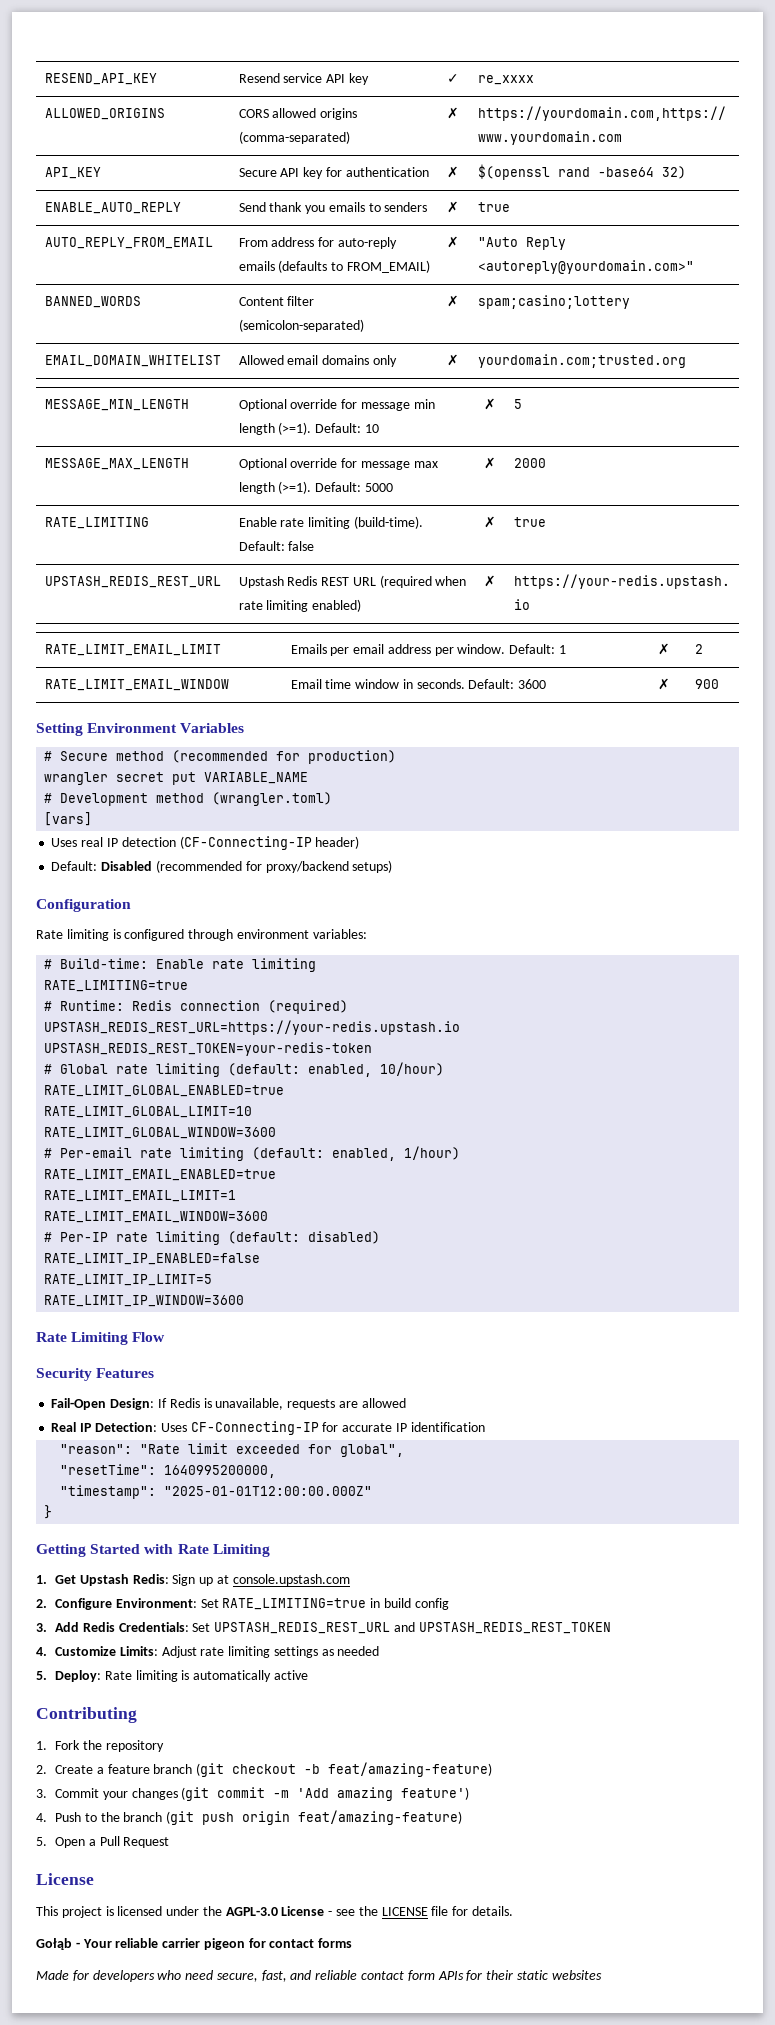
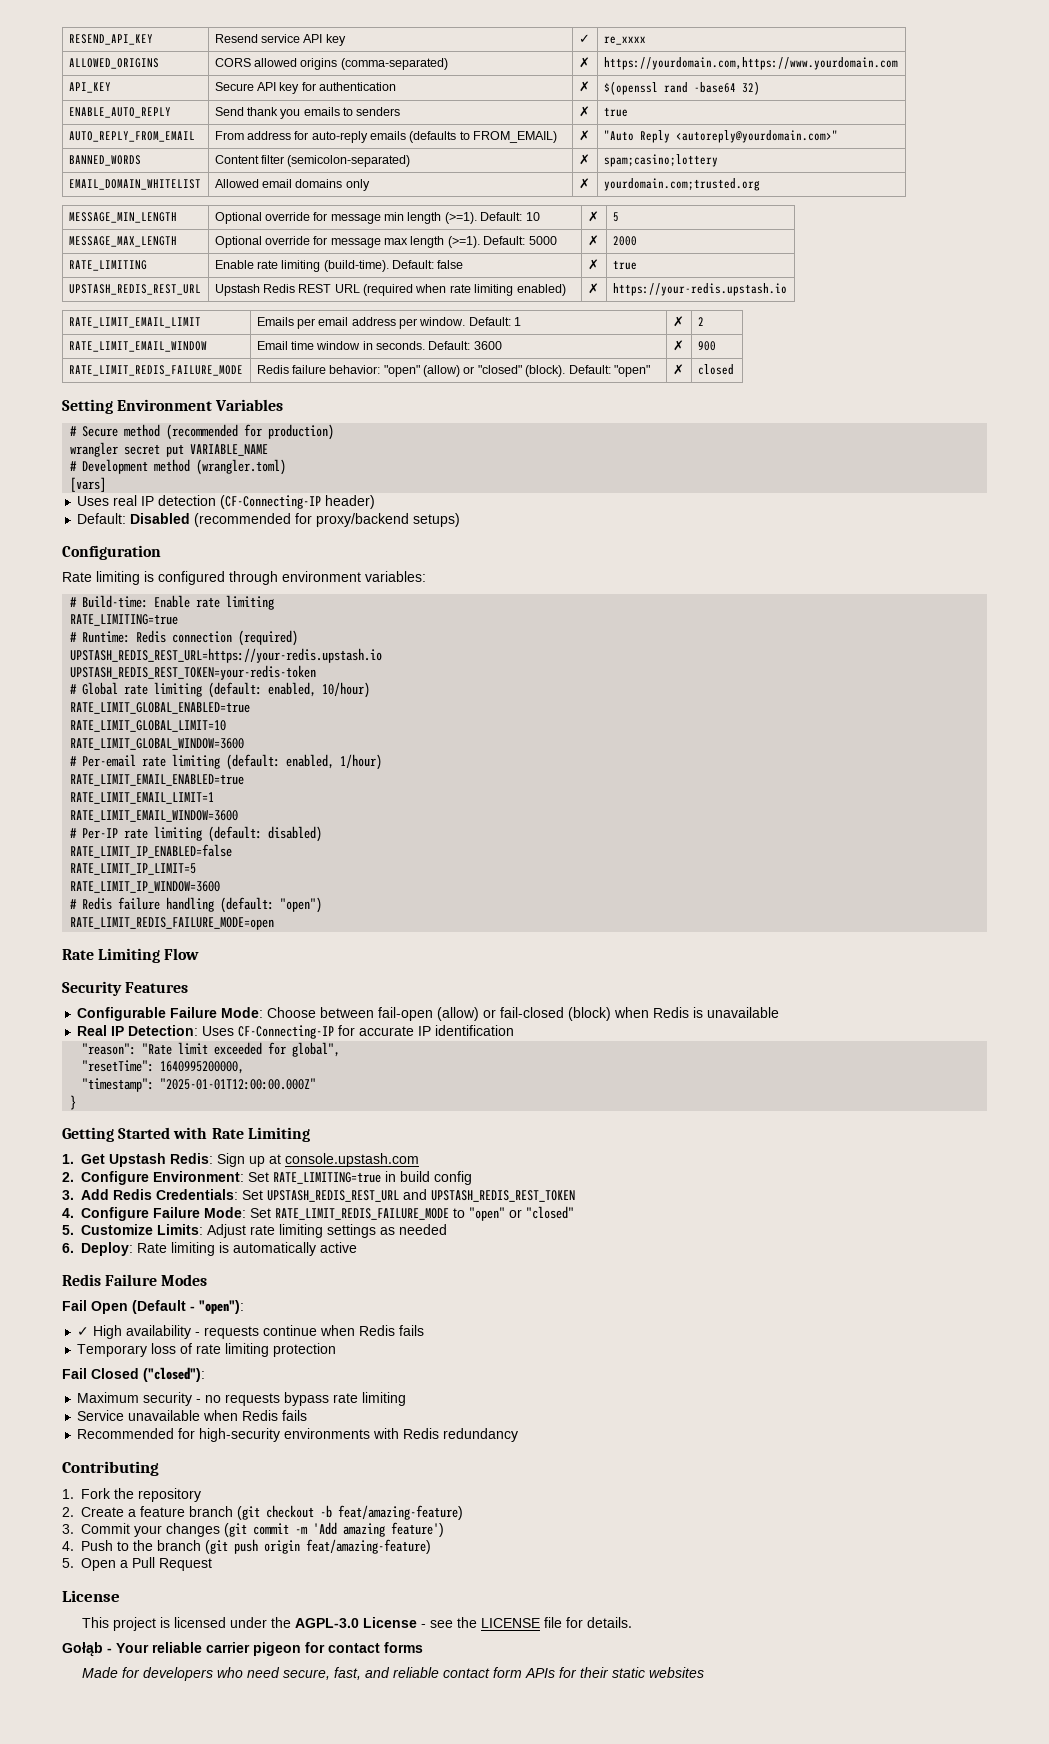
+ RATE_LIMIT_REDIS_FAILURE_MODE | Redis failure behavior: "open" (allow) or "closed" (block). Default: "open" | ✗ | closed
+ # Redis failure handling (default: "open")
+ RATE_LIMIT_REDIS_FAILURE_MODE=open
- Fail-Open Design: If Redis is unavailable, requests are allowed
+ Configurable Failure Mode: Choose between fail-open (allow) or fail-closed (block) when Redis is unavailable
- 4. Customize Limits: Adjust rate limiting settings as needed
+ 4. Configure Failure Mode: Set RATE_LIMIT_REDIS_FAILURE_MODE to "open" or "closed"
+ 5. Customize Limits: Adjust rate limiting settings as needed
- 5. Deploy: Rate limiting is automatically active
+ 6. Deploy: Rate limiting is automatically active
+ Redis Failure Modes
+ Fail Open (Default - "open"):
+ ✓ High availability - requests continue when Redis fails
+ Temporary loss of rate limiting protection
+ Fail Closed ("closed"):
+ Maximum security - no requests bypass rate limiting
+ Service unavailable when Redis fails
+ Recommended for high-security environments with Redis redundancy

